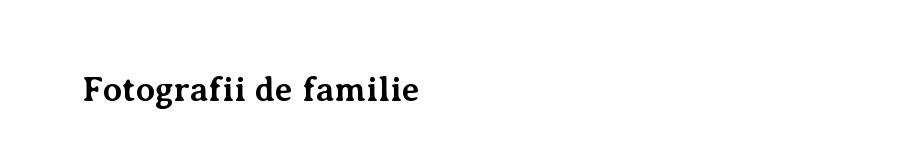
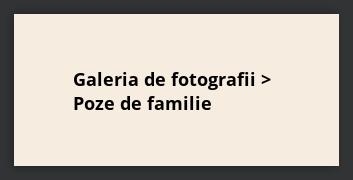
- Fotografii de familie
+ Galeria de fotografii > Poze de familie

